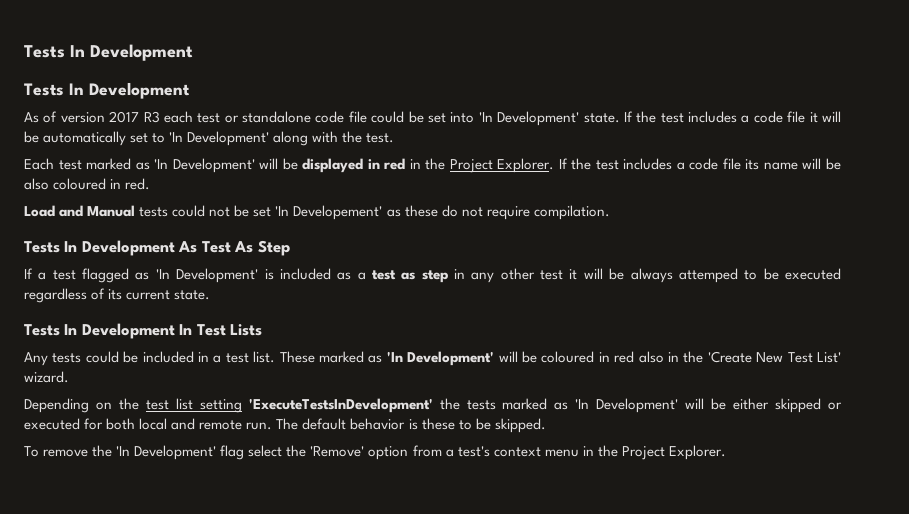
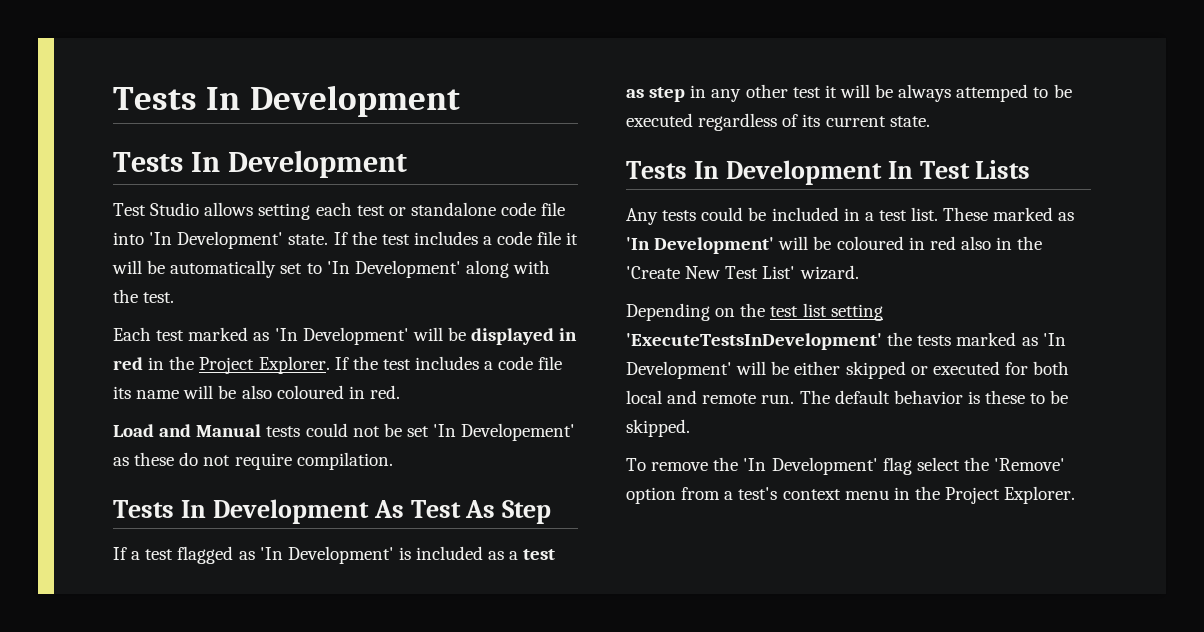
- As of version 2017 R3 each test or standalone code file could be set into 'In Development' state.
+ Test Studio allows setting each test or standalone code file into 'In Development' state.

